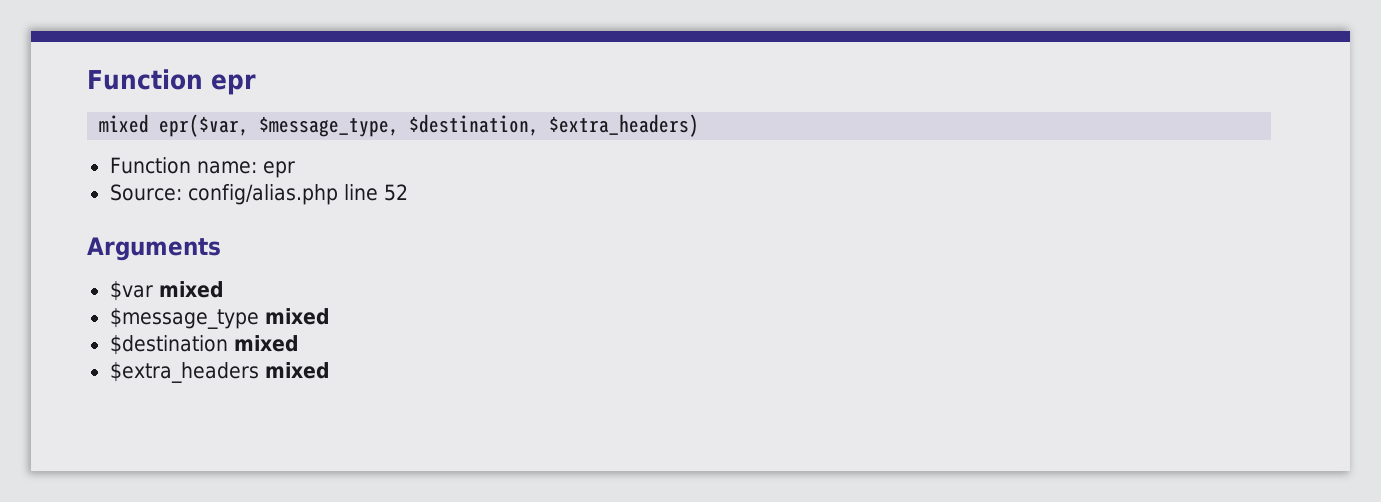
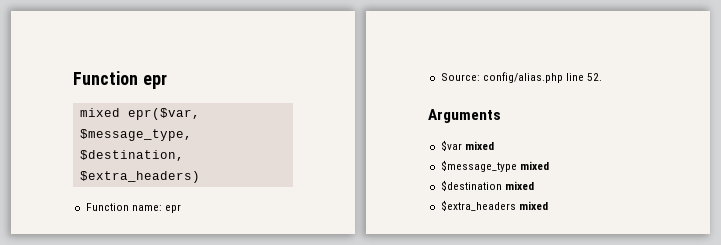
- Source: config/alias.php line 52
+ Source: config/alias.php line 52.

